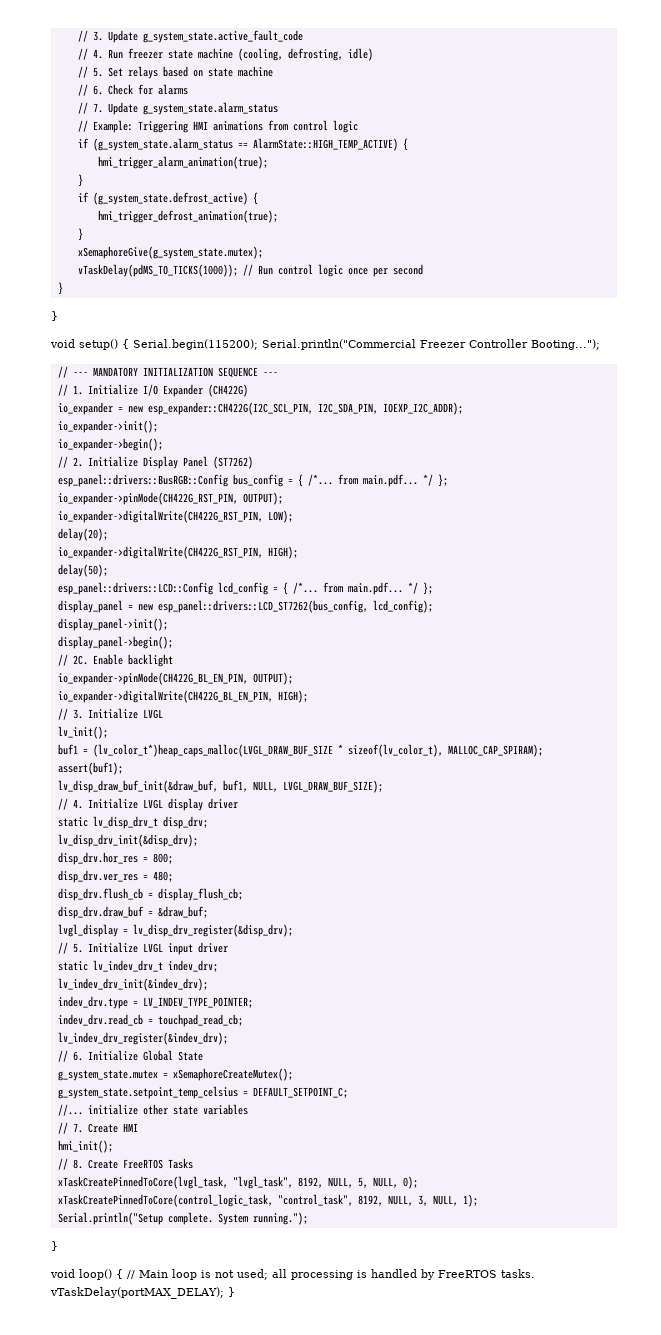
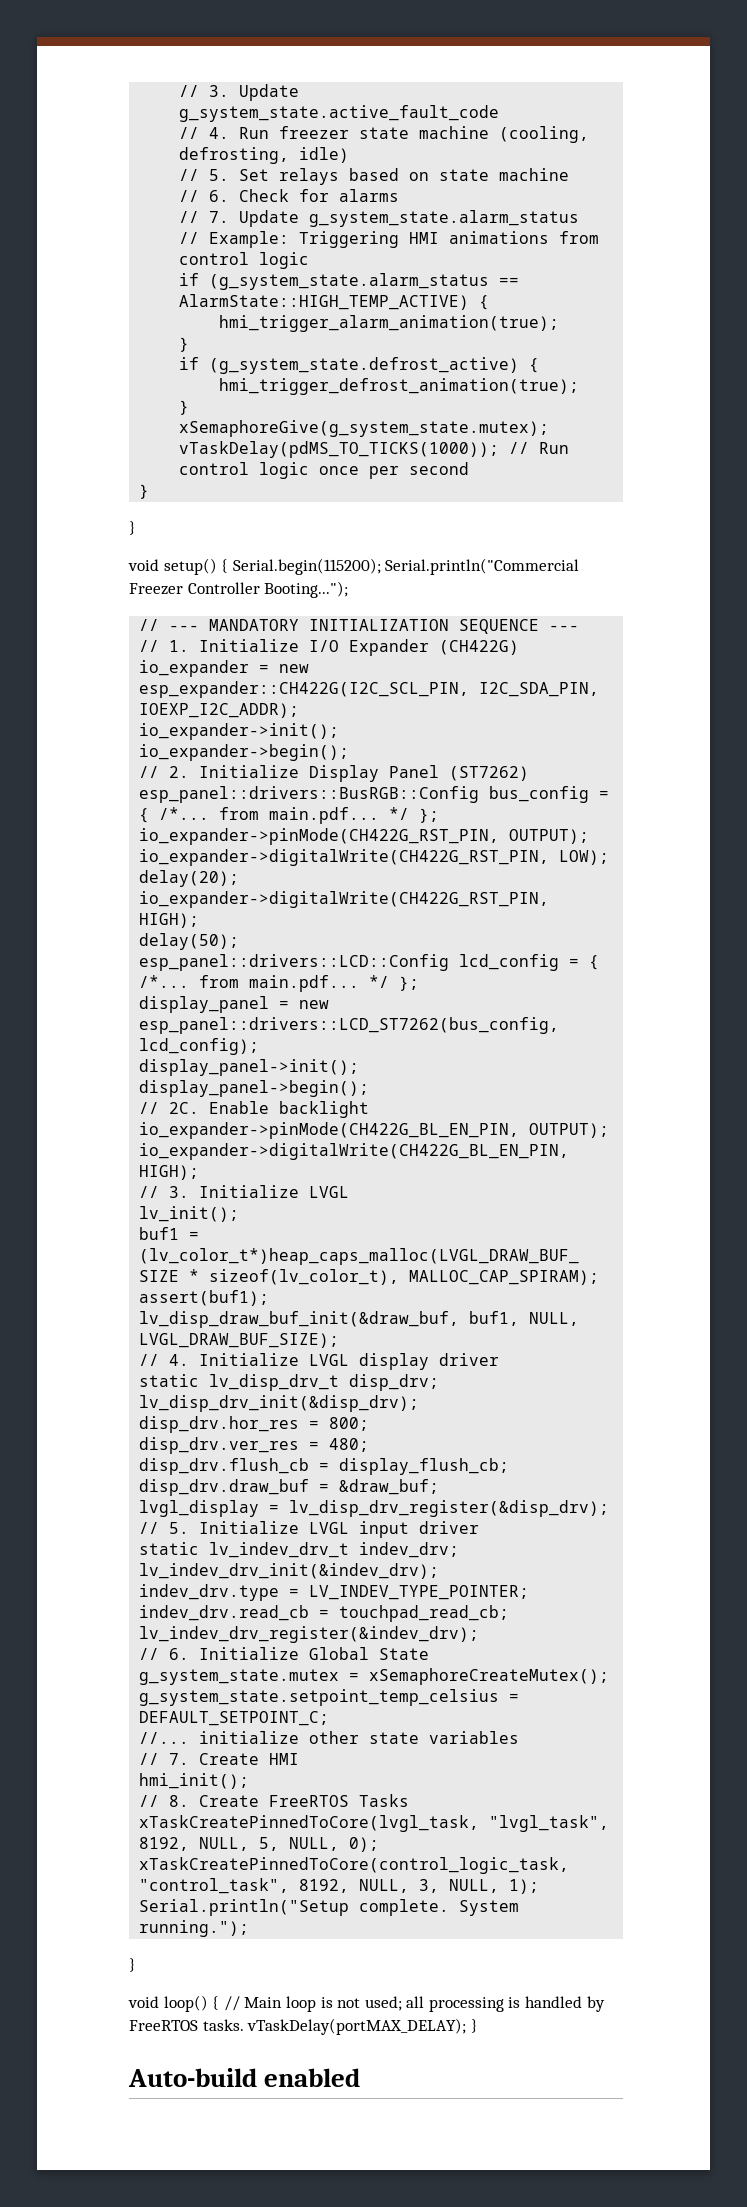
+ Auto-build enabled

